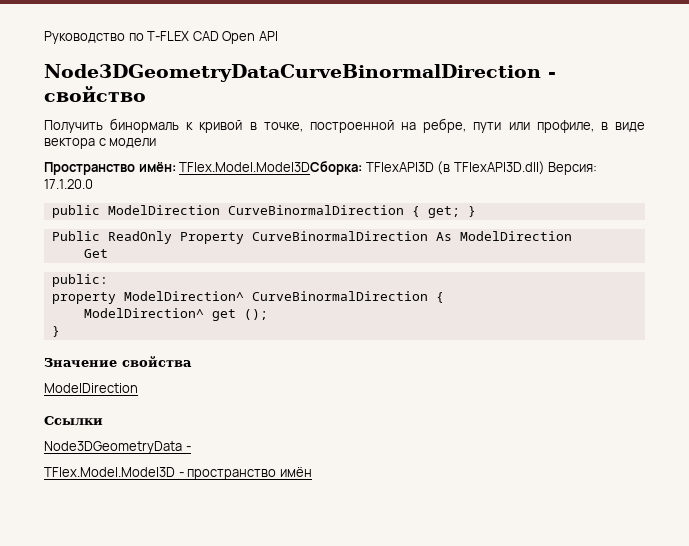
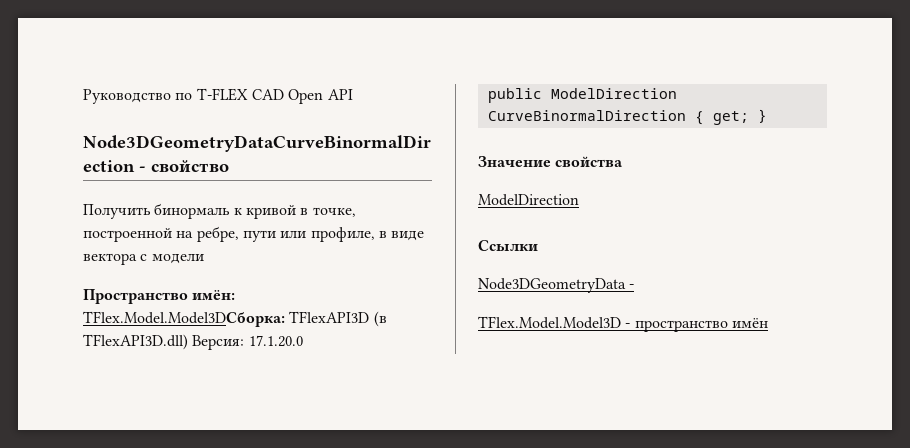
- Public ReadOnly Property CurveBinormalDirection As ModelDirection
- Get
- public:
- property ModelDirection^ CurveBinormalDirection {
- ModelDirection^ get ();
- }

